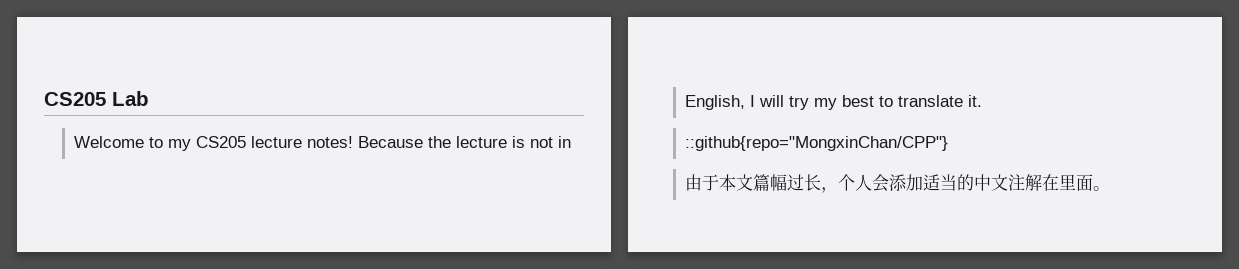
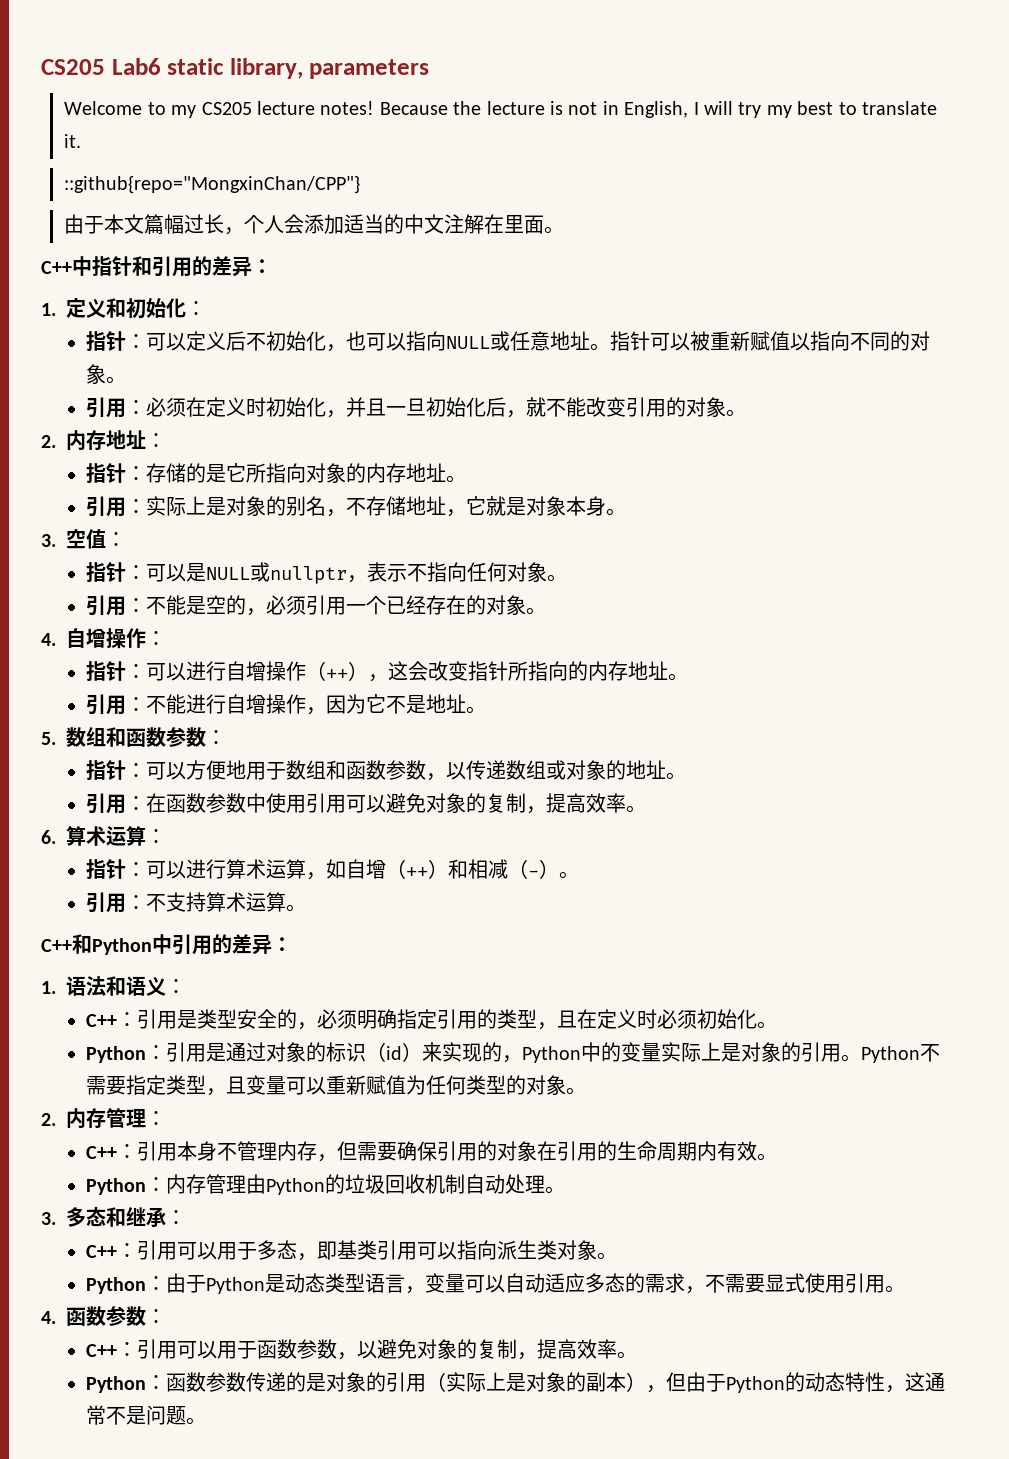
- CS205 Lab
+ CS205 Lab6 static library, parameters
+ C++中指针和引用的差异：
+ 1.定义和初始化：
+ 指针：可以定义后不初始化，也可以指向NULL或任意地址。指针可以被重新赋值以指向不同的对象。
+ 引用：必须在定义时初始化，并且一旦初始化后，就不能改变引用的对象。
+ 2.内存地址：
+ 指针：存储的是它所指向对象的内存地址。
+ 引用：实际上是对象的别名，不存储地址，它就是对象本身。
+ 3.空值：
+ 指针：可以是NULL或nullptr，表示不指向任何对象。
+ 引用：不能是空的，必须引用一个已经存在的对象。
+ 4.自增操作：
+ 指针：可以进行自增操作（++），这会改变指针所指向的内存地址。
+ 引用：不能进行自增操作，因为它不是地址。
+ 5.数组和函数参数：
+ 指针：可以方便地用于数组和函数参数，以传递数组或对象的地址。
+ 引用：在函数参数中使用引用可以避免对象的复制，提高效率。
+ 6.算术运算：
+ 指针：可以进行算术运算，如自增（++）和相减（-）。
+ 引用：不支持算术运算。
+ C++和Python中引用的差异：
+ 1.语法和语义：
+ C++：引用是类型安全的，必须明确指定引用的类型，且在定义时必须初始化。
+ Python：引用是通过对象的标识（id）来实现的，Python中的变量实际上是对象的引用。Python不需要指定类型，且变量可以重新赋值为任何类型的对象。
+ 2.内存管理：
+ C++：引用本身不管理内存，但需要确保引用的对象在引用的生命周期内有效。
+ Python：内存管理由Python的垃圾回收机制自动处理。
+ 3.多态和继承：
+ C++：引用可以用于多态，即基类引用可以指向派生类对象。
+ Python：由于Python是动态类型语言，变量可以自动适应多态的需求，不需要显式使用引用。
+ 4.函数参数：
+ C++：引用可以用于函数参数，以避免对象的复制，提高效率。
+ Python：函数参数传递的是对象的引用（实际上是对象的副本），但由于Python的动态特性，这通常不是问题。

